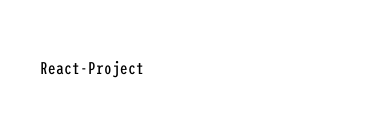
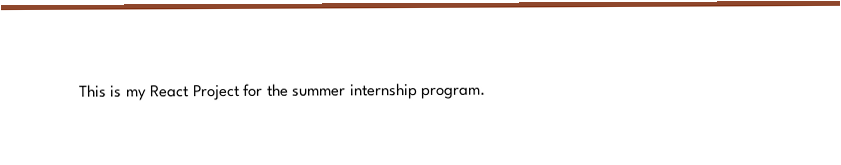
- React-Project
+ This is my React Project for the summer internship program.

